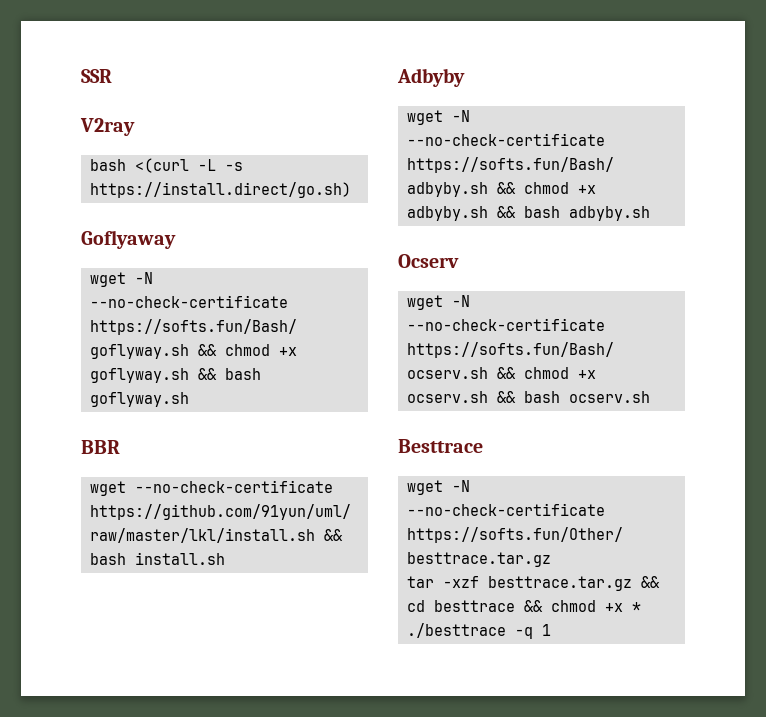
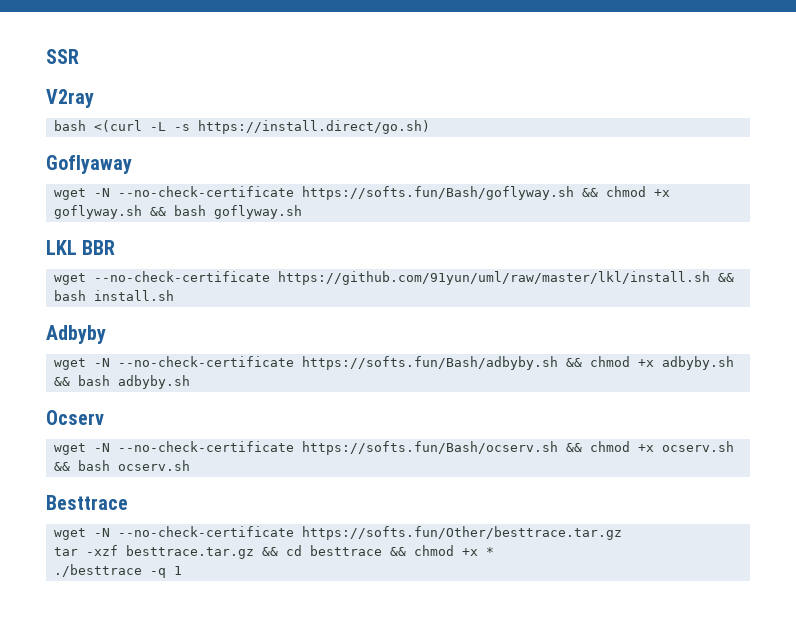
- BBR
+ LKL BBR

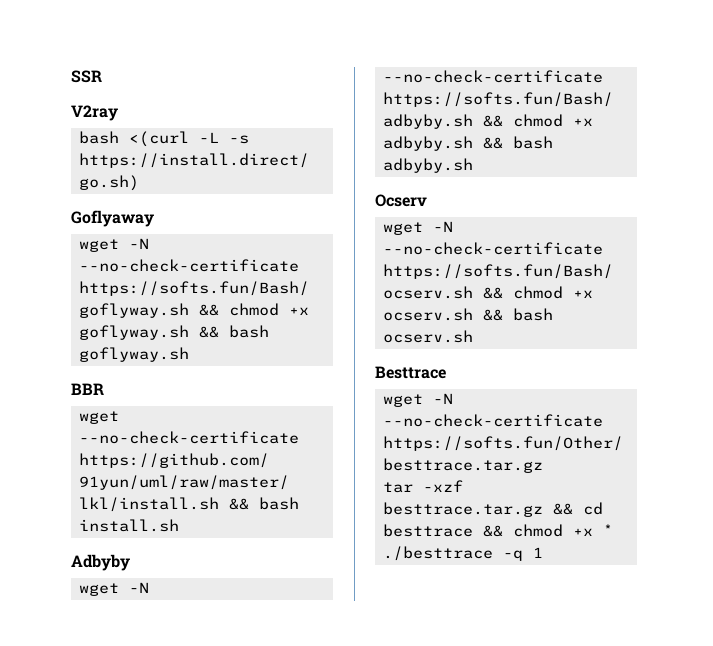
- LKL BBR
+ BBR

